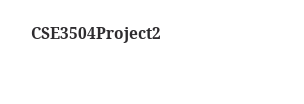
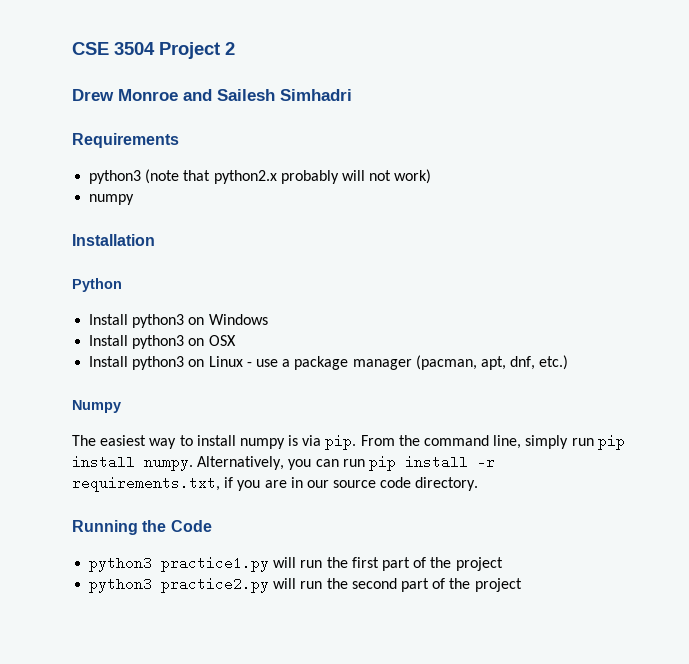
- CSE3504Project2
+ CSE 3504 Project 2
+ Drew Monroe and Sailesh Simhadri
+ Requirements
+ python3 (note that python2.x probably will not work)
+ numpy
+ Installation
+ Python
+ Install python3 on Windows
+ Install python3 on OSX
+ Install python3 on Linux - use a package manager (pacman, apt, dnf, etc.)
+ Numpy
+ The easiest way to install numpy is via pip. From the command line, simply run pip install numpy. Alternatively, you can run pip install -r requirements.txt, if you are in our source code directory.
+ Running the Code
+ python3 practice1.py will run the first part of the project
+ python3 practice2.py will run the second part of the project

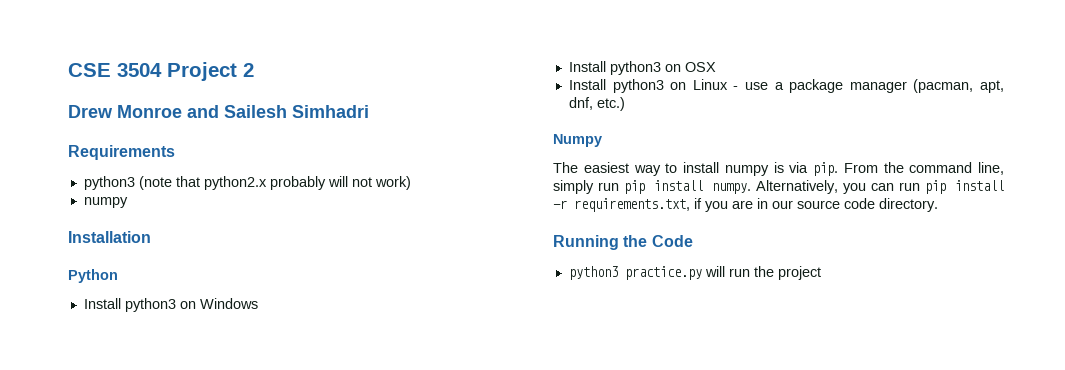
- python3 practice1.py will run the first part of the project
- python3 practice2.py will run the second part of the project
+ python3 practice.py will run the project

